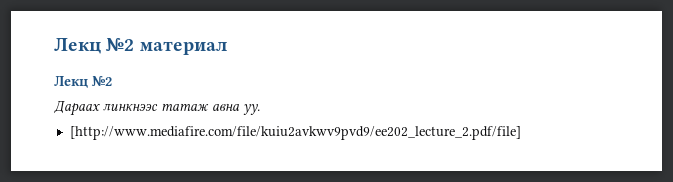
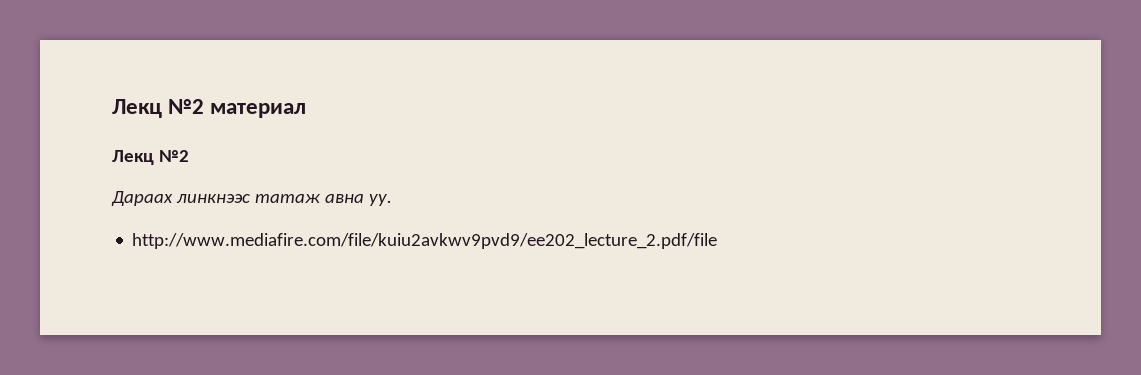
- [http://www.mediafire.com/file/kuiu2avkwv9pvd9/ee202_lecture_2.pdf/file]
+ http://www.mediafire.com/file/kuiu2avkwv9pvd9/ee202_lecture_2.pdf/file

